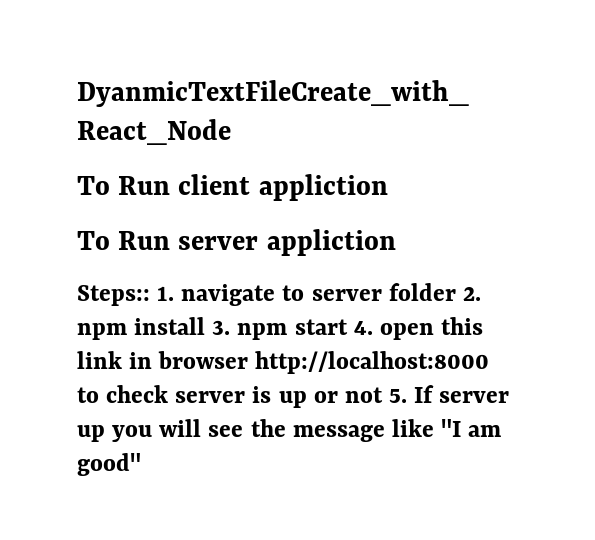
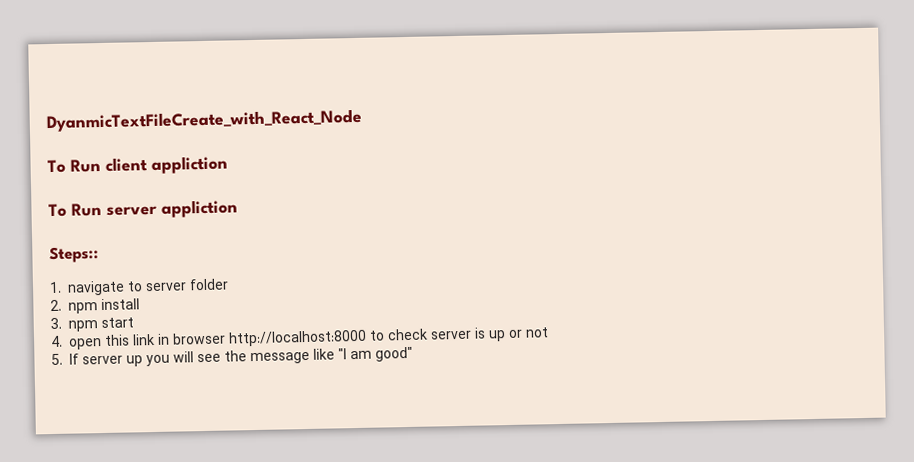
- Steps:: 1. navigate to server folder 2. npm install 3. npm start 4. open this link in browser http://localhost:8000 to check server is up or not 5. If server up you will see the message like "I am good"
+ Steps::
+ 1. navigate to server folder
+ 2. npm install
+ 3. npm start
+ 4. open this link in browser http://localhost:8000 to check server is up or not
+ 5. If server up you will see the message like "I am good"

